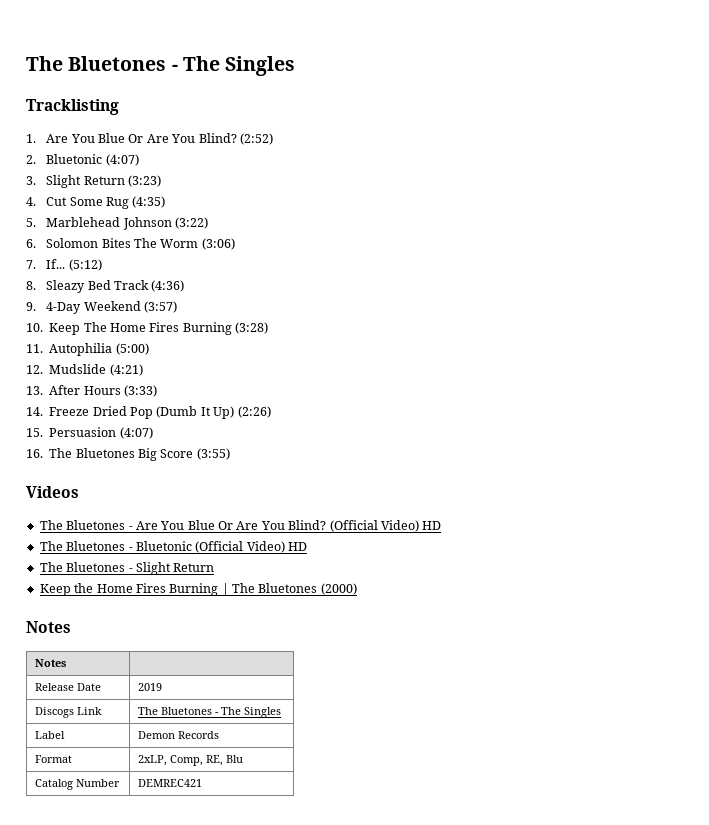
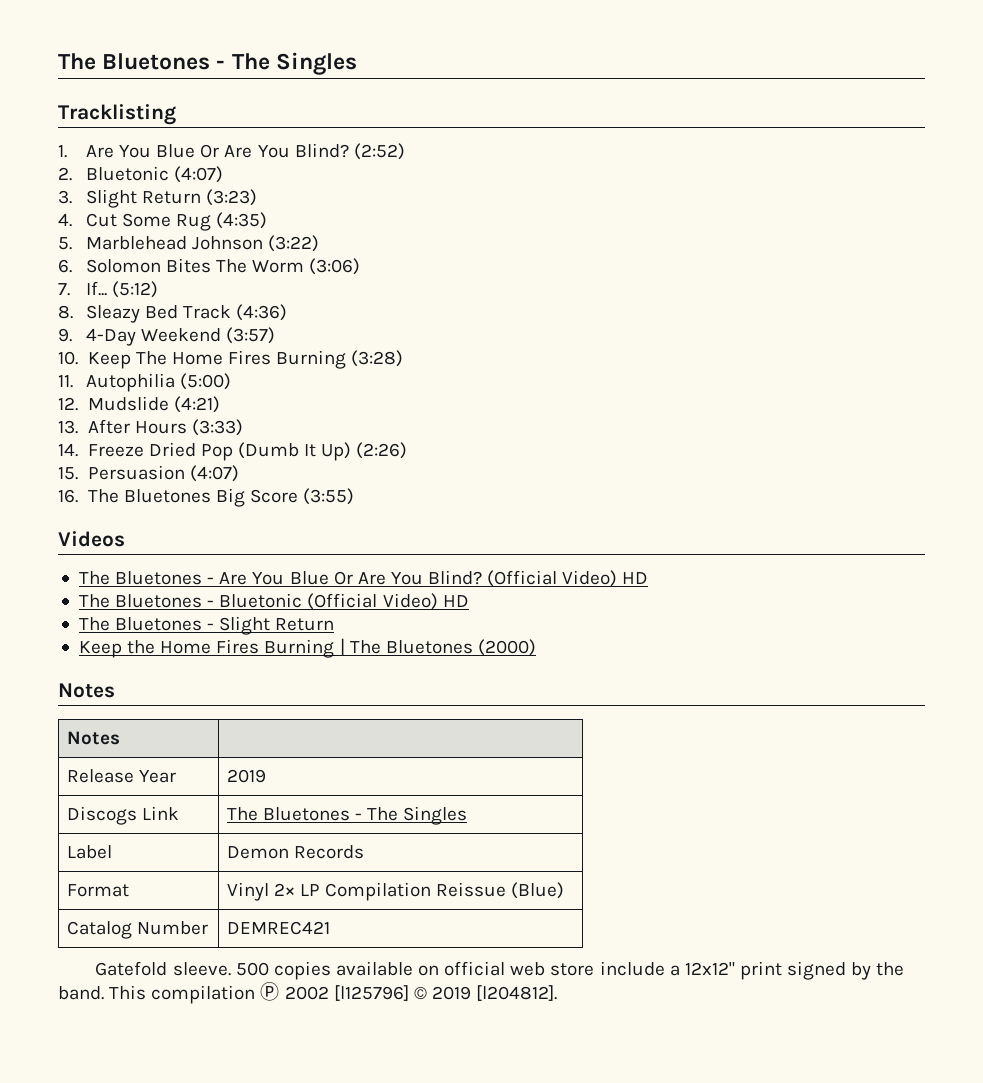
- Release Date | 2019
+ Release Year | 2019
- Format | 2xLP, Comp, RE, Blu
+ Format | Vinyl 2× LP Compilation Reissue (Blue)
  Catalog Number | DEMREC421
+ Gatefold sleeve. 500 copies available on official web store include a 12x12" print signed by the band. This compilation Ⓟ 2002 [l125796] © 2019 [l204812].

